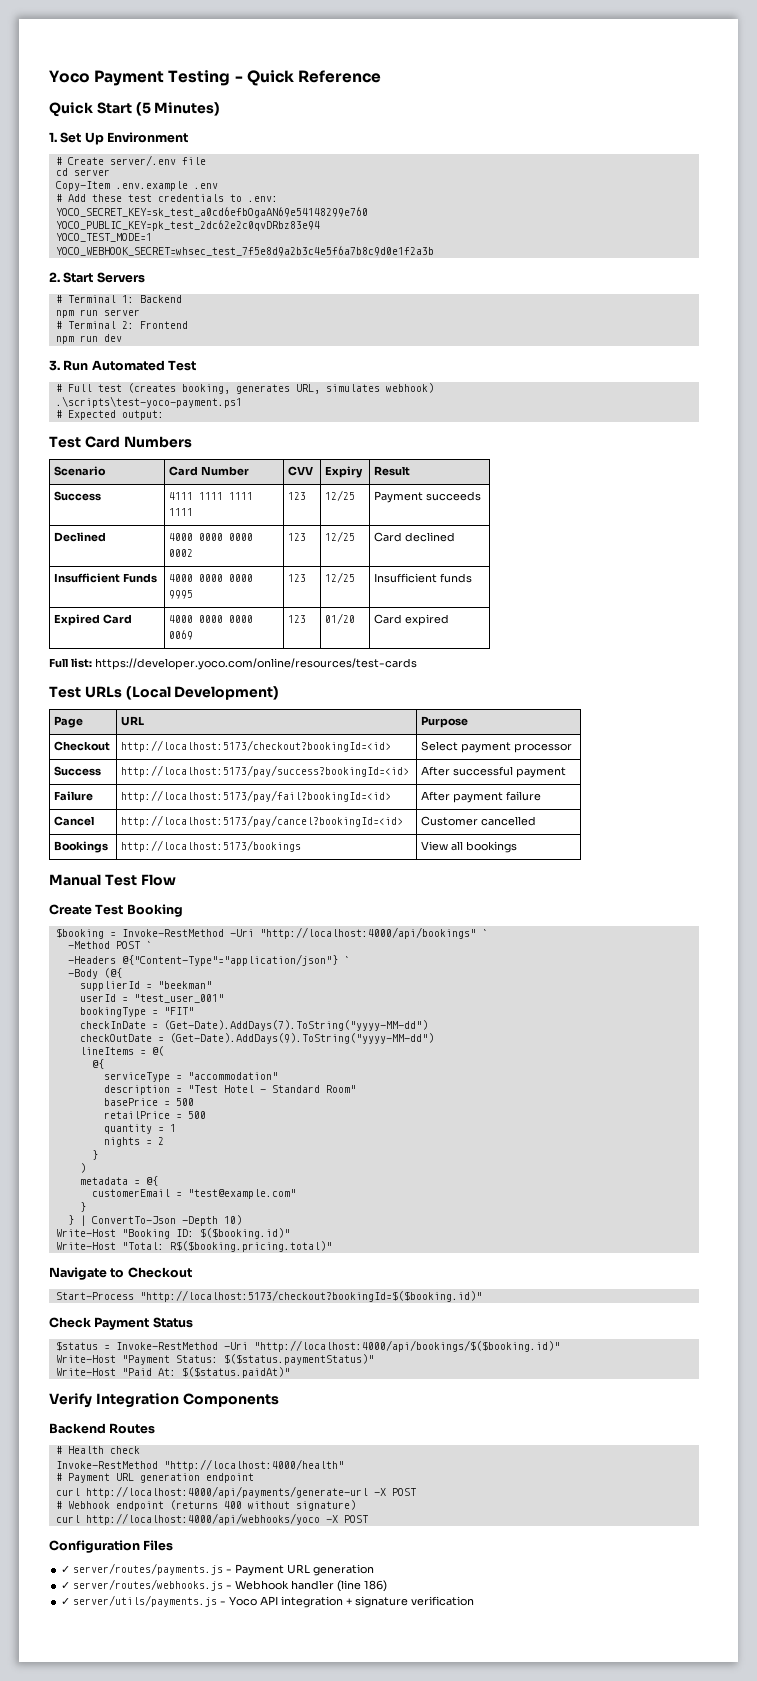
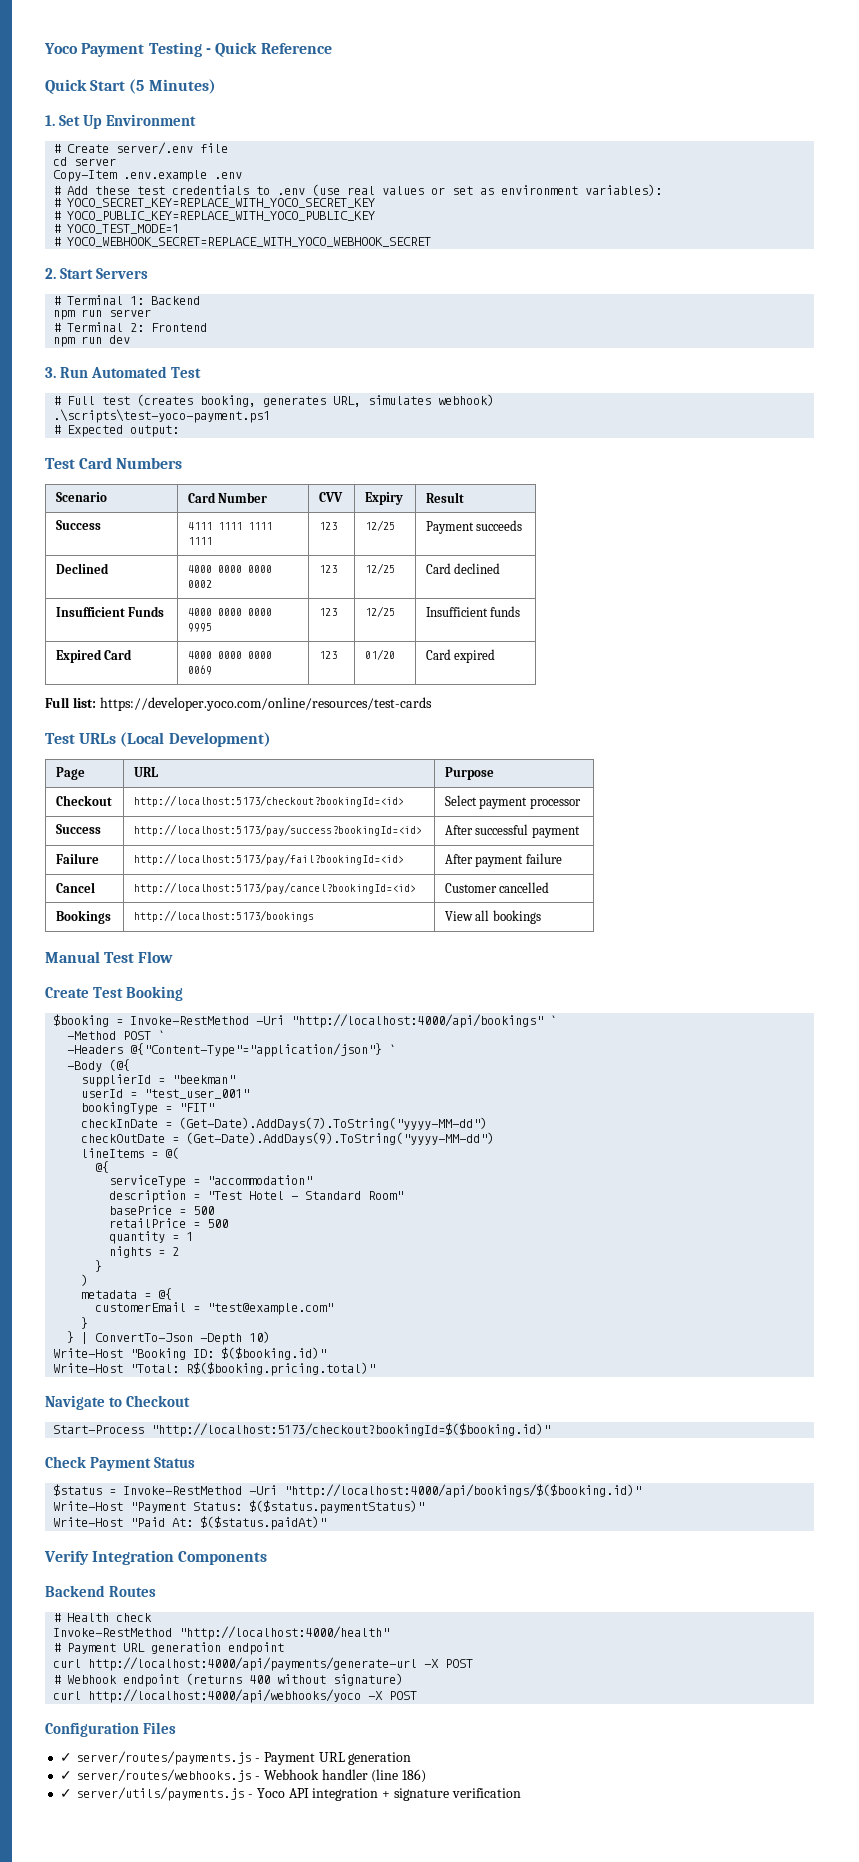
- # Add these test credentials to .env:
- YOCO_SECRET_KEY=sk_test_a0cd6efbOgaAN69e54148299e760
- YOCO_PUBLIC_KEY=pk_test_2dc62e2c0qvDRbz83e94
- YOCO_TEST_MODE=1
+ # Add these test credentials to .env (use real values or set as environment variables):
+ # YOCO_SECRET_KEY=REPLACE_WITH_YOCO_SECRET_KEY
+ # YOCO_PUBLIC_KEY=REPLACE_WITH_YOCO_PUBLIC_KEY
+ # YOCO_TEST_MODE=1
- YOCO_WEBHOOK_SECRET=whsec_test_7f5e8d9a2b3c4e5f6a7b8c9d0e1f2a3b
+ # YOCO_WEBHOOK_SECRET=REPLACE_WITH_YOCO_WEBHOOK_SECRET

